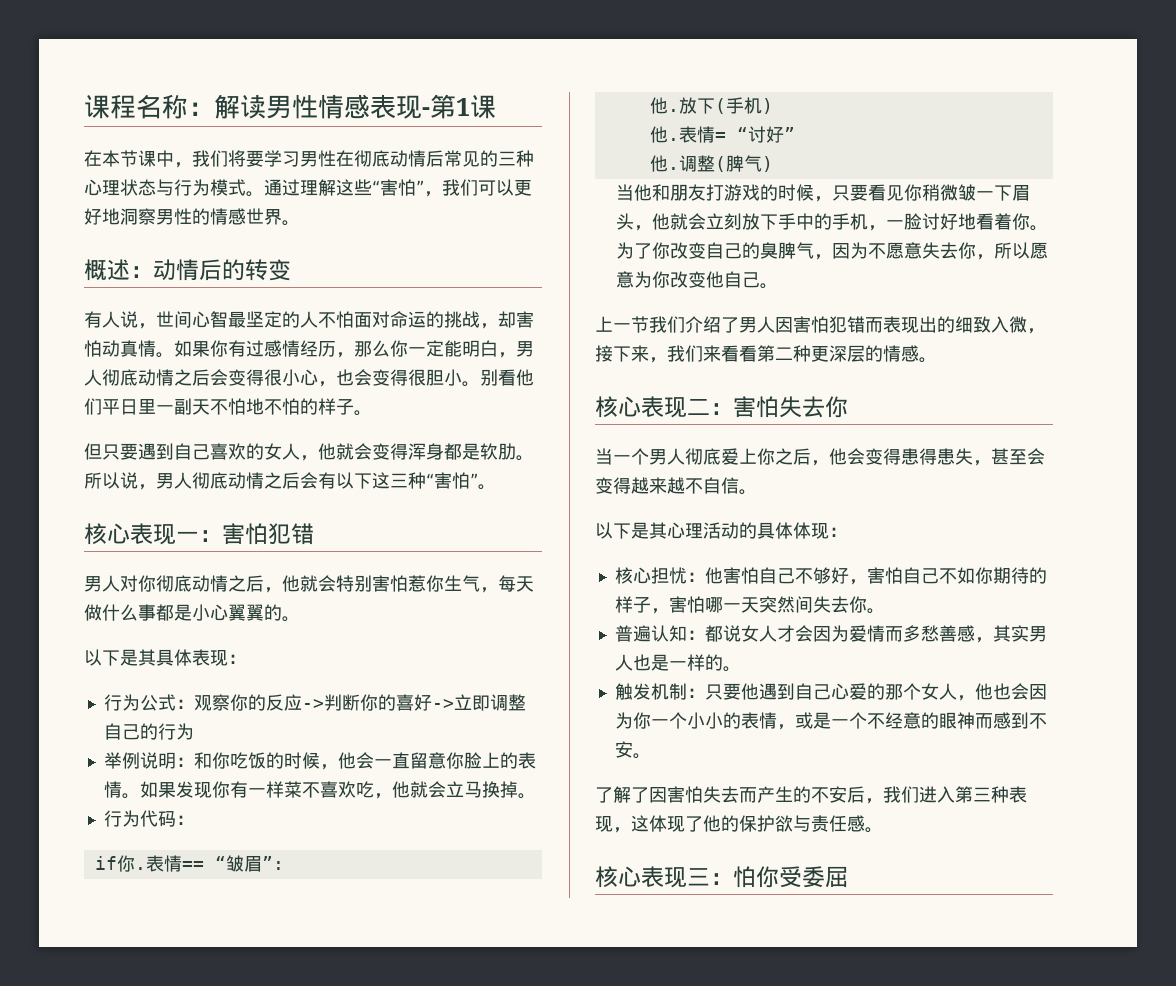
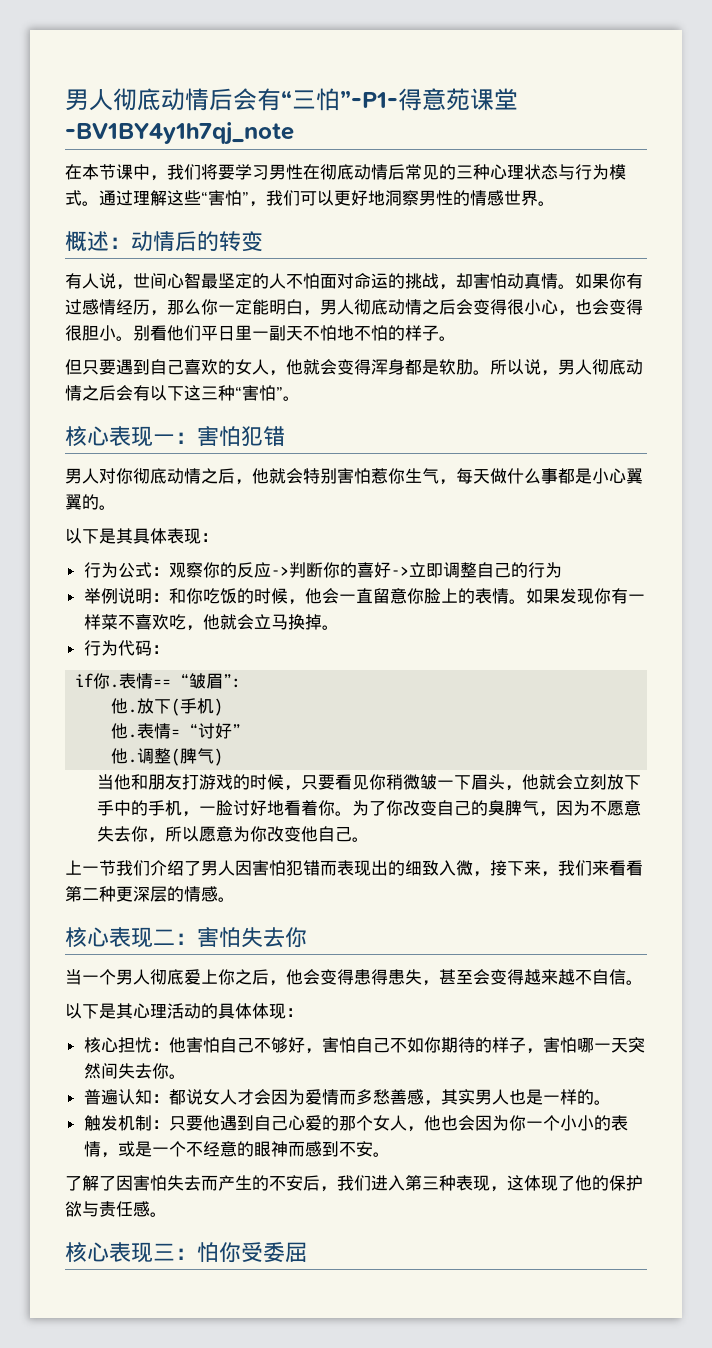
- 课程名称：解读男性情感表现-第1课
+ 男人彻底动情后会有“三怕”-P1-得意苑课堂-BV1BY4y1h7qj_note

